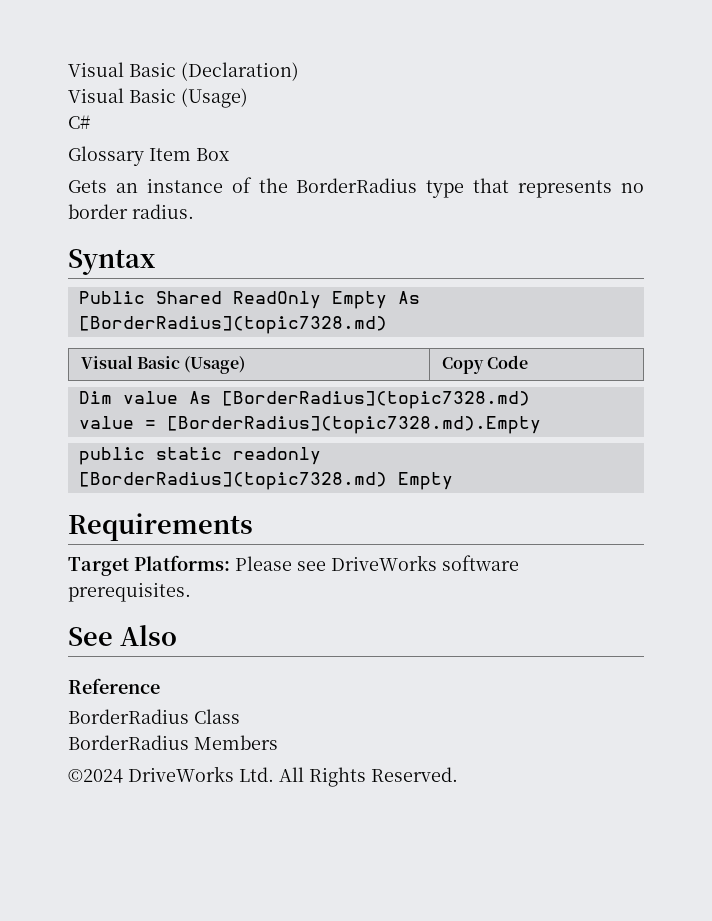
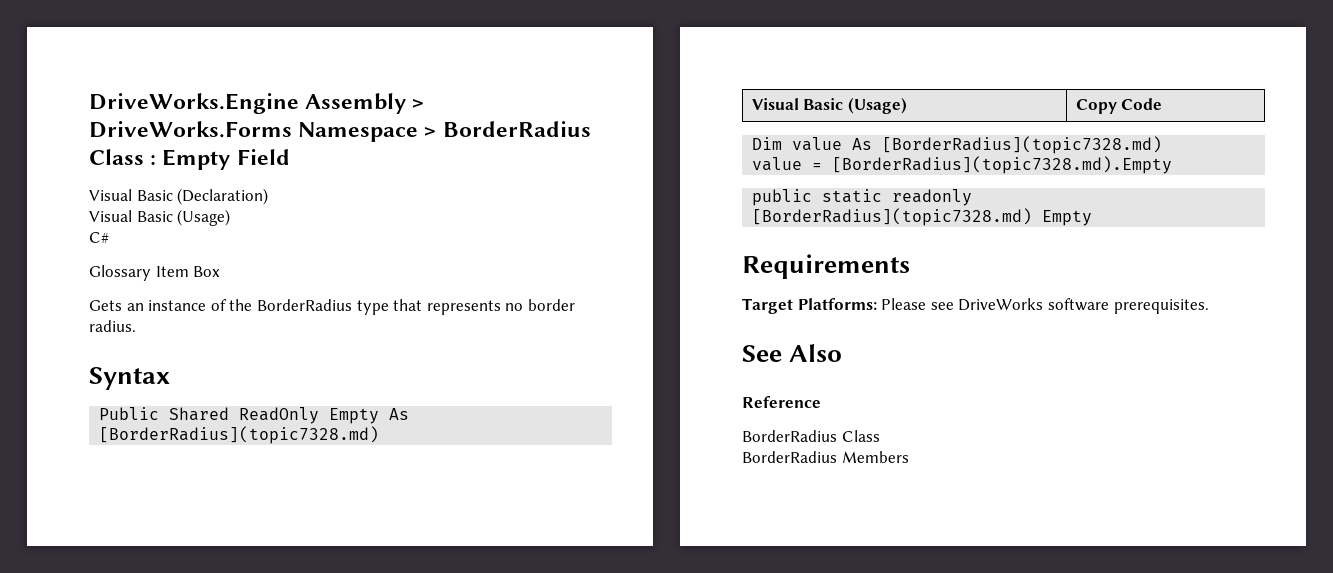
+ DriveWorks.Engine Assembly > DriveWorks.Forms Namespace > BorderRadius Class : Empty Field
- ©2024 DriveWorks Ltd. All Rights Reserved.

